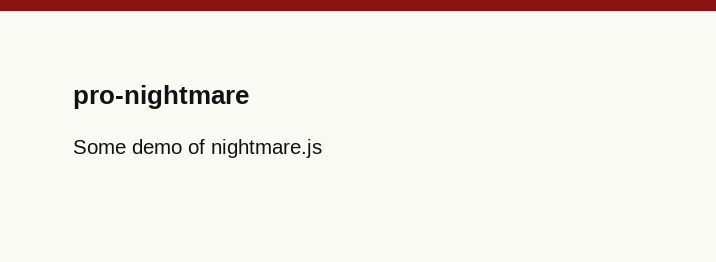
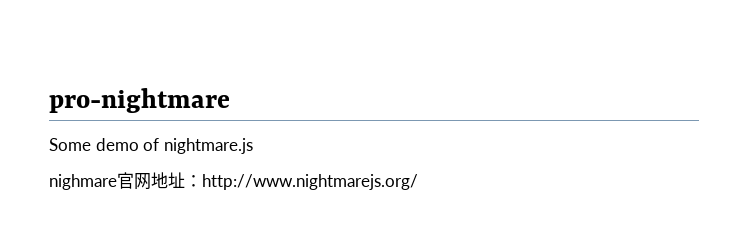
+ nighmare官网地址：http://www.nightmarejs.org/

